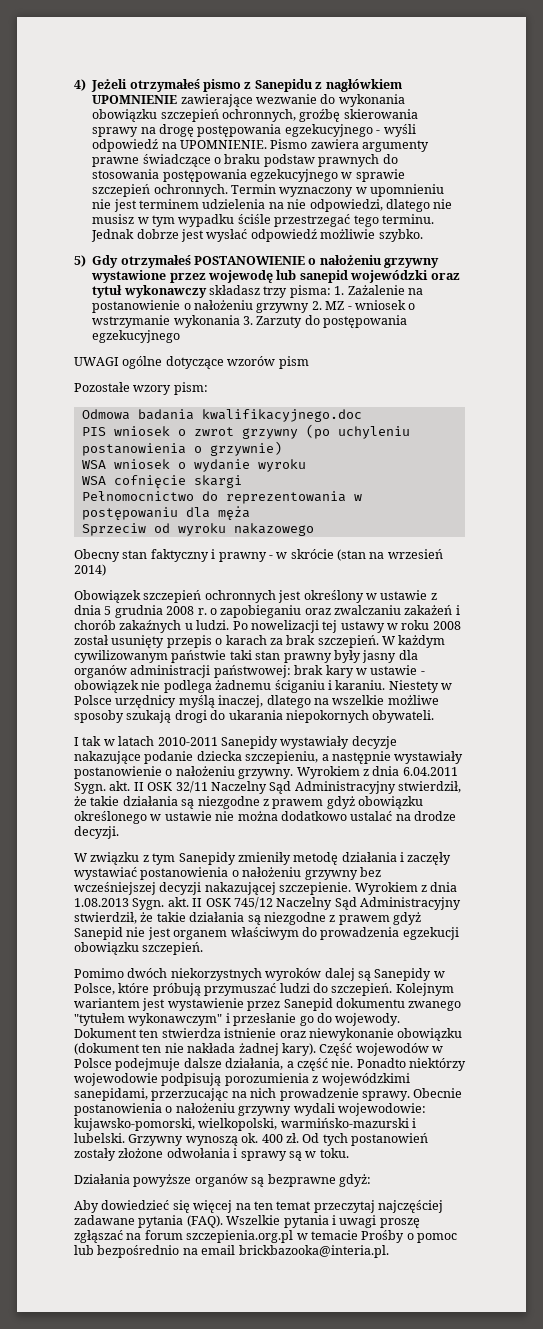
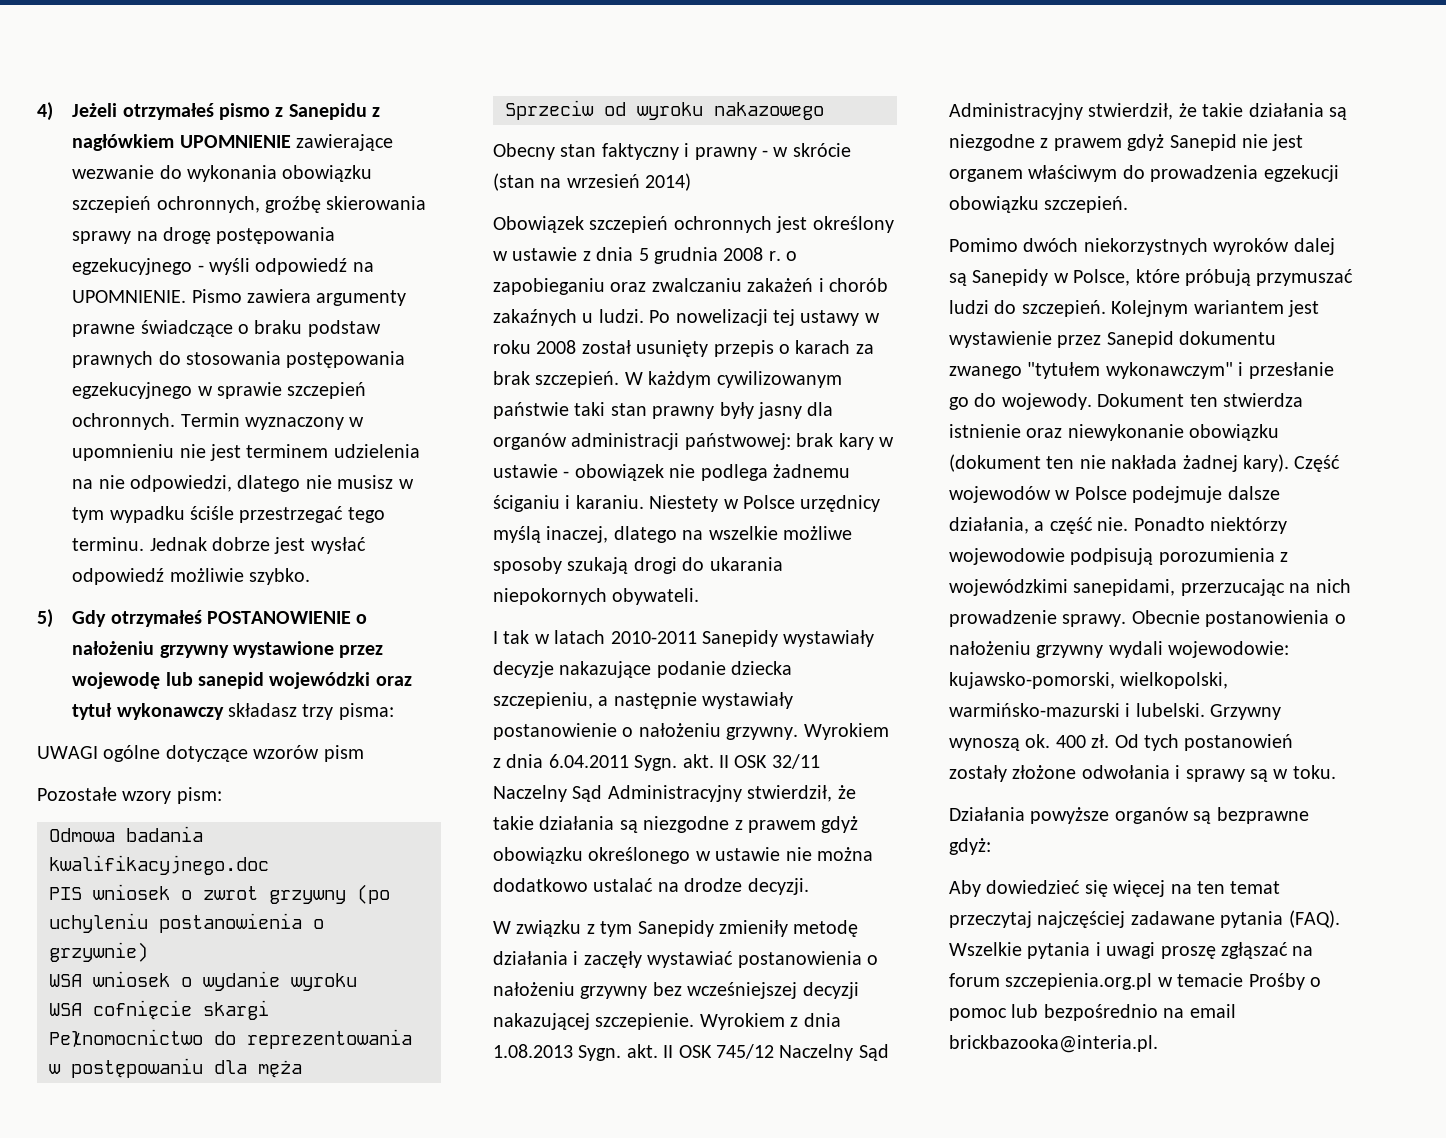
- 5) Gdy otrzymałeś POSTANOWIENIE o nałożeniu grzywny wystawione przez wojewodę lub sanepid wojewódzki oraz tytuł wykonawczy składasz trzy pisma: 1. Zażalenie na postanowienie o nałożeniu grzywny 2. MZ - wniosek o wstrzymanie wykonania 3. Zarzuty do postępowania egzekucyjnego
+ 5) Gdy otrzymałeś POSTANOWIENIE o nałożeniu grzywny wystawione przez wojewodę lub sanepid wojewódzki oraz tytuł wykonawczy składasz trzy pisma:

